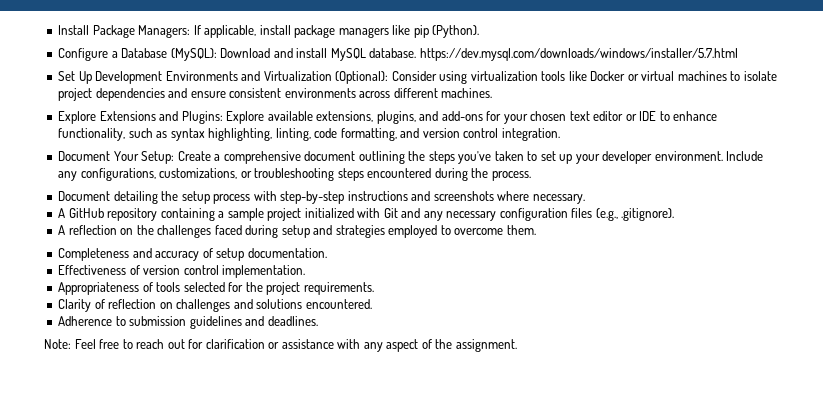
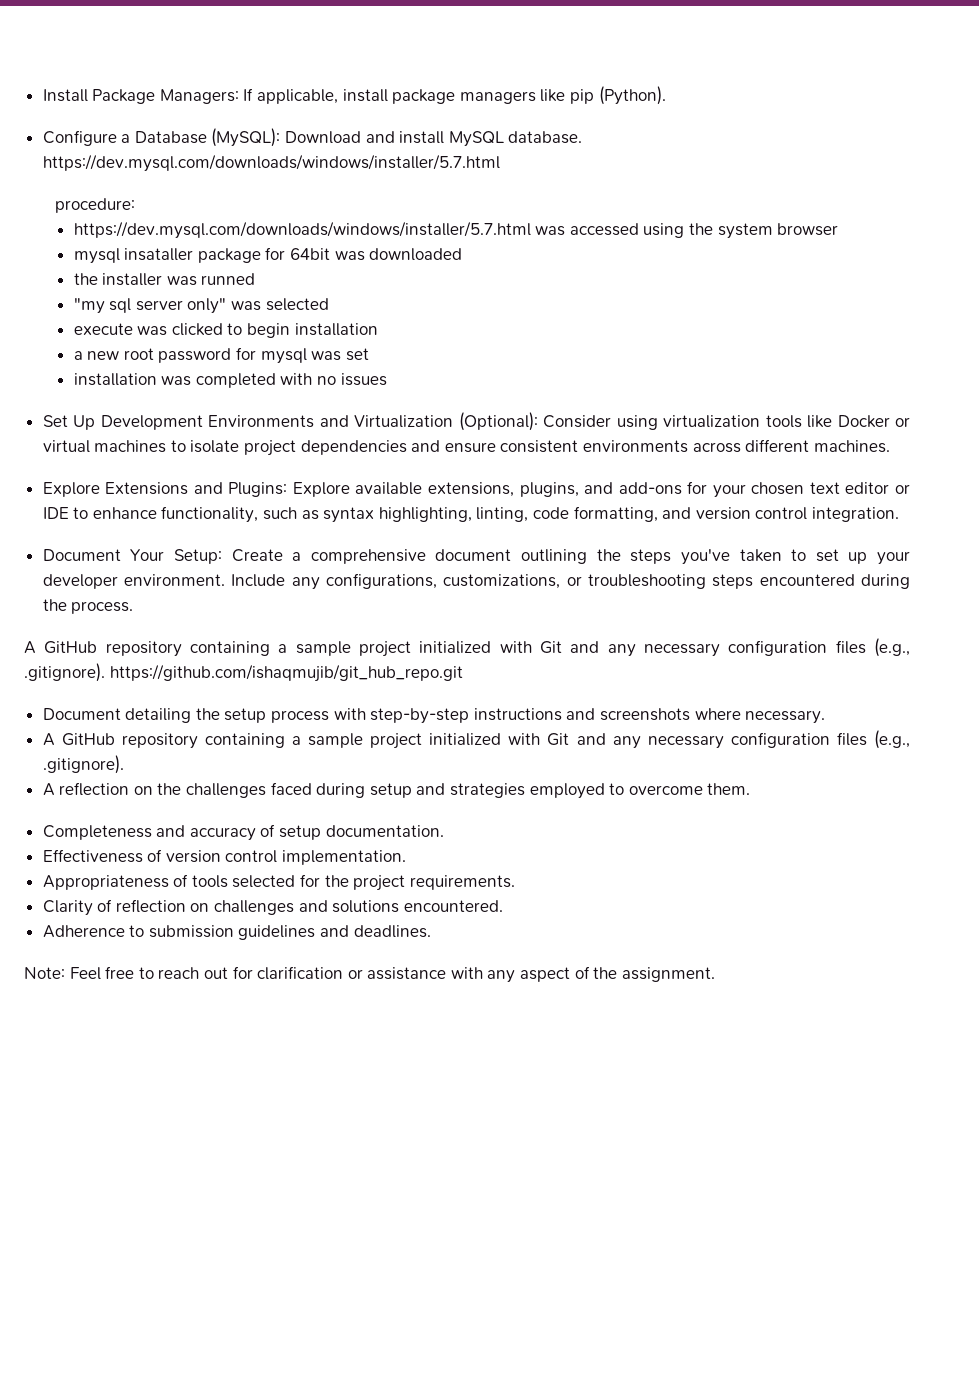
+ procedure:
+ https://dev.mysql.com/downloads/windows/installer/5.7.html was accessed using the system browser
+ mysql insataller package for 64bit was downloaded
+ the installer was runned
+ "my sql server only" was selected
+ execute was clicked to begin installation
+ a new root password for mysql was set
+ installation was completed with no issues
+ A GitHub repository containing a sample project initialized with Git and any necessary configuration files (e.g., .gitignore). https://github.com/ishaqmujib/git_hub_repo.git

